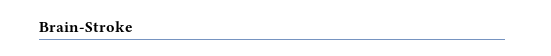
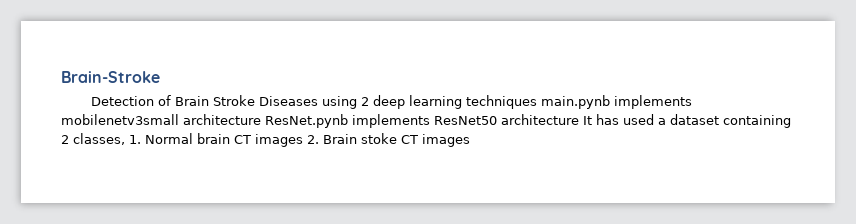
+ Detection of Brain Stroke Diseases using 2 deep learning techniques main.pynb implements mobilenetv3small architecture ResNet.pynb implements ResNet50 architecture It has used a dataset containing 2 classes, 1. Normal brain CT images 2. Brain stoke CT images

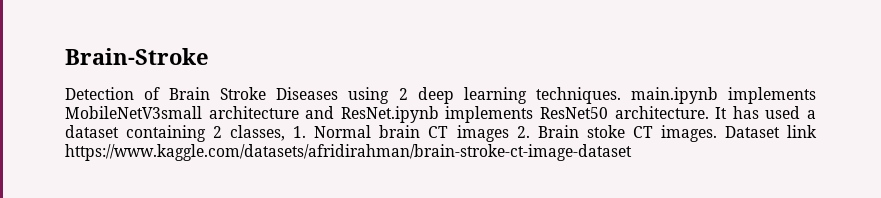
- Detection of Brain Stroke Diseases using 2 deep learning techniques main.pynb implements mobilenetv3small architecture ResNet.pynb implements ResNet50 architecture It has used a dataset containing 2 classes, 1. Normal brain CT images 2. Brain stoke CT images
+ Detection of Brain Stroke Diseases using 2 deep learning techniques. main.ipynb implements MobileNetV3small architecture and ResNet.ipynb implements ResNet50 architecture. It has used a dataset containing 2 classes, 1. Normal brain CT images 2. Brain stoke CT images. Dataset link https://www.kaggle.com/datasets/afridirahman/brain-stroke-ct-image-dataset

